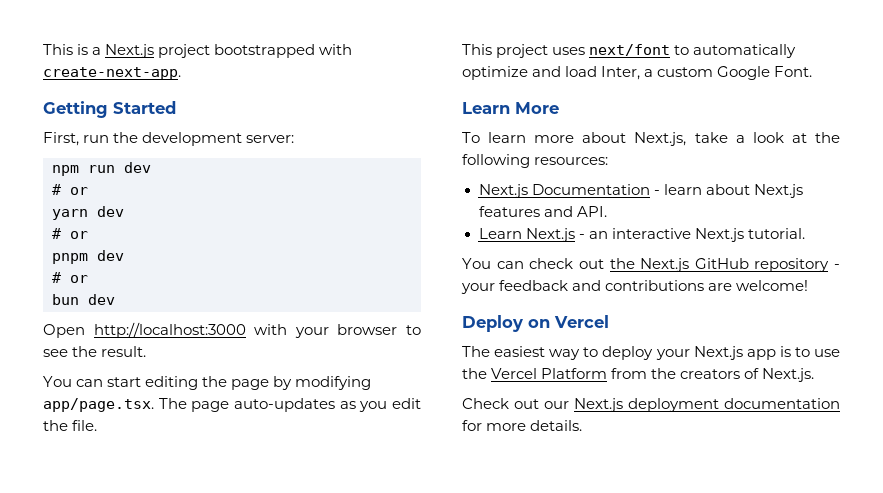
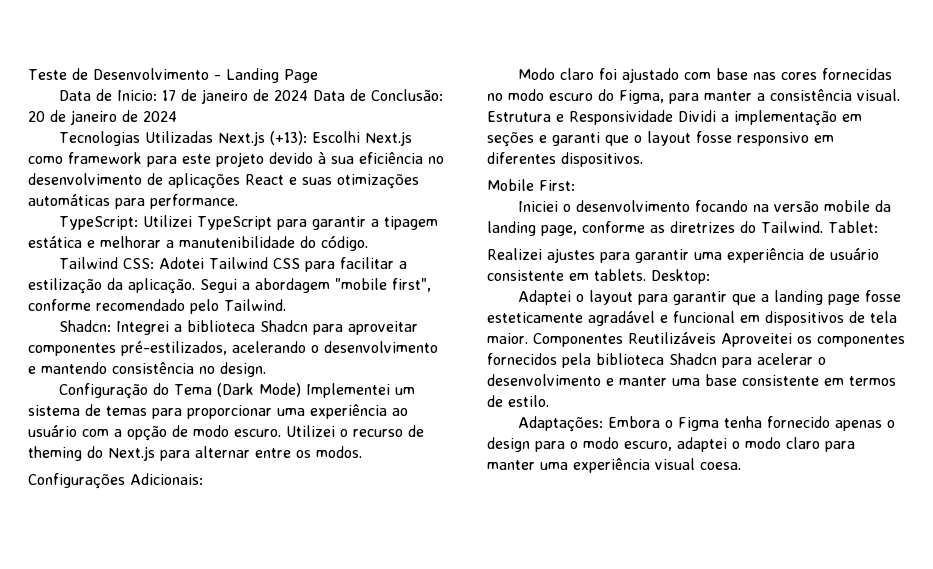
- This is a Next.js project bootstrapped with create-next-app.
- Getting Started
- First, run the development server:
- npm run dev
- # or
- yarn dev
- # or
- pnpm dev
- # or
- bun dev
- Open http://localhost:3000 with your browser to see the result.
- You can start editing the page by modifying app/page.tsx. The page auto-updates as you edit the file.
- This project uses next/font to automatically optimize and load Inter, a custom Google Font.
- Learn More
- To learn more about Next.js, take a look at the following resources:
- Next.js Documentation - learn about Next.js features and API.
- Learn Next.js - an interactive Next.js tutorial.
- You can check out the Next.js GitHub repository - your feedback and contributions are welcome!
- Deploy on Vercel
- The easiest way to deploy your Next.js app is to use the Vercel Platform from the creators of Next.js.
- Check out our Next.js deployment documentation for more details.
+ Teste de Desenvolvimento - Landing Page
+ Data de Inicio: 17 de janeiro de 2024 Data de Conclusão: 20 de janeiro de 2024
+ Tecnologias Utilizadas Next.js (+13): Escolhi Next.js como framework para este projeto devido à sua eficiência no desenvolvimento de aplicações React e suas otimizações automáticas para performance.
+ TypeScript: Utilizei TypeScript para garantir a tipagem estática e melhorar a manutenibilidade do código.
+ Tailwind CSS: Adotei Tailwind CSS para facilitar a estilização da aplicação. Segui a abordagem "mobile first", conforme recomendado pelo Tailwind.
+ Shadcn: Integrei a biblioteca Shadcn para aproveitar componentes pré-estilizados, acelerando o desenvolvimento e mantendo consistência no design.
+ Configuração do Tema (Dark Mode) Implementei um sistema de temas para proporcionar uma experiência ao usuário com a opção de modo escuro. Utilizei o recurso de theming do Next.js para alternar entre os modos.
+ Configurações Adicionais:
+ Modo claro foi ajustado com base nas cores fornecidas no modo escuro do Figma, para manter a consistência visual. Estrutura e Responsividade Dividi a implementação em seções e garanti que o layout fosse responsivo em diferentes dispositivos.
+ Mobile First:
+ Iniciei o desenvolvimento focando na versão mobile da landing page, conforme as diretrizes do Tailwind. Tablet:
+ Realizei ajustes para garantir uma experiência de usuário consistente em tablets. Desktop:
+ Adaptei o layout para garantir que a landing page fosse esteticamente agradável e funcional em dispositivos de tela maior. Componentes Reutilizáveis Aproveitei os componentes fornecidos pela biblioteca Shadcn para acelerar o desenvolvimento e manter uma base consistente em termos de estilo.
+ Adaptações: Embora o Figma tenha fornecido apenas o design para o modo escuro, adaptei o modo claro para manter uma experiência visual coesa.

